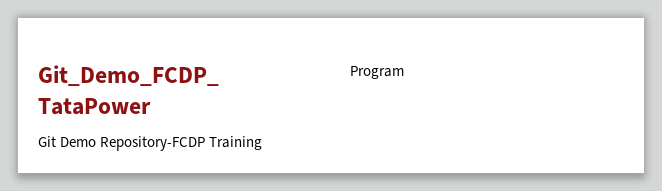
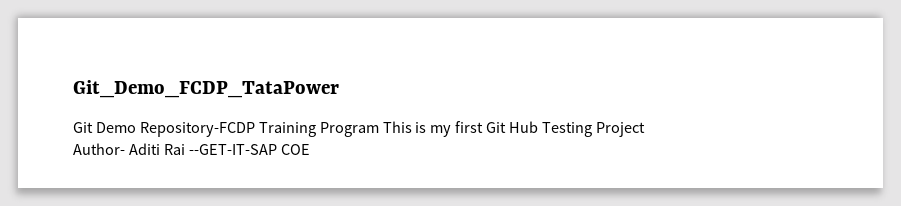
- Git Demo Repository-FCDP Training Program
+ Git Demo Repository-FCDP Training Program This is my first Git Hub Testing Project
+ Author- Aditi Rai --GET-IT-SAP COE

